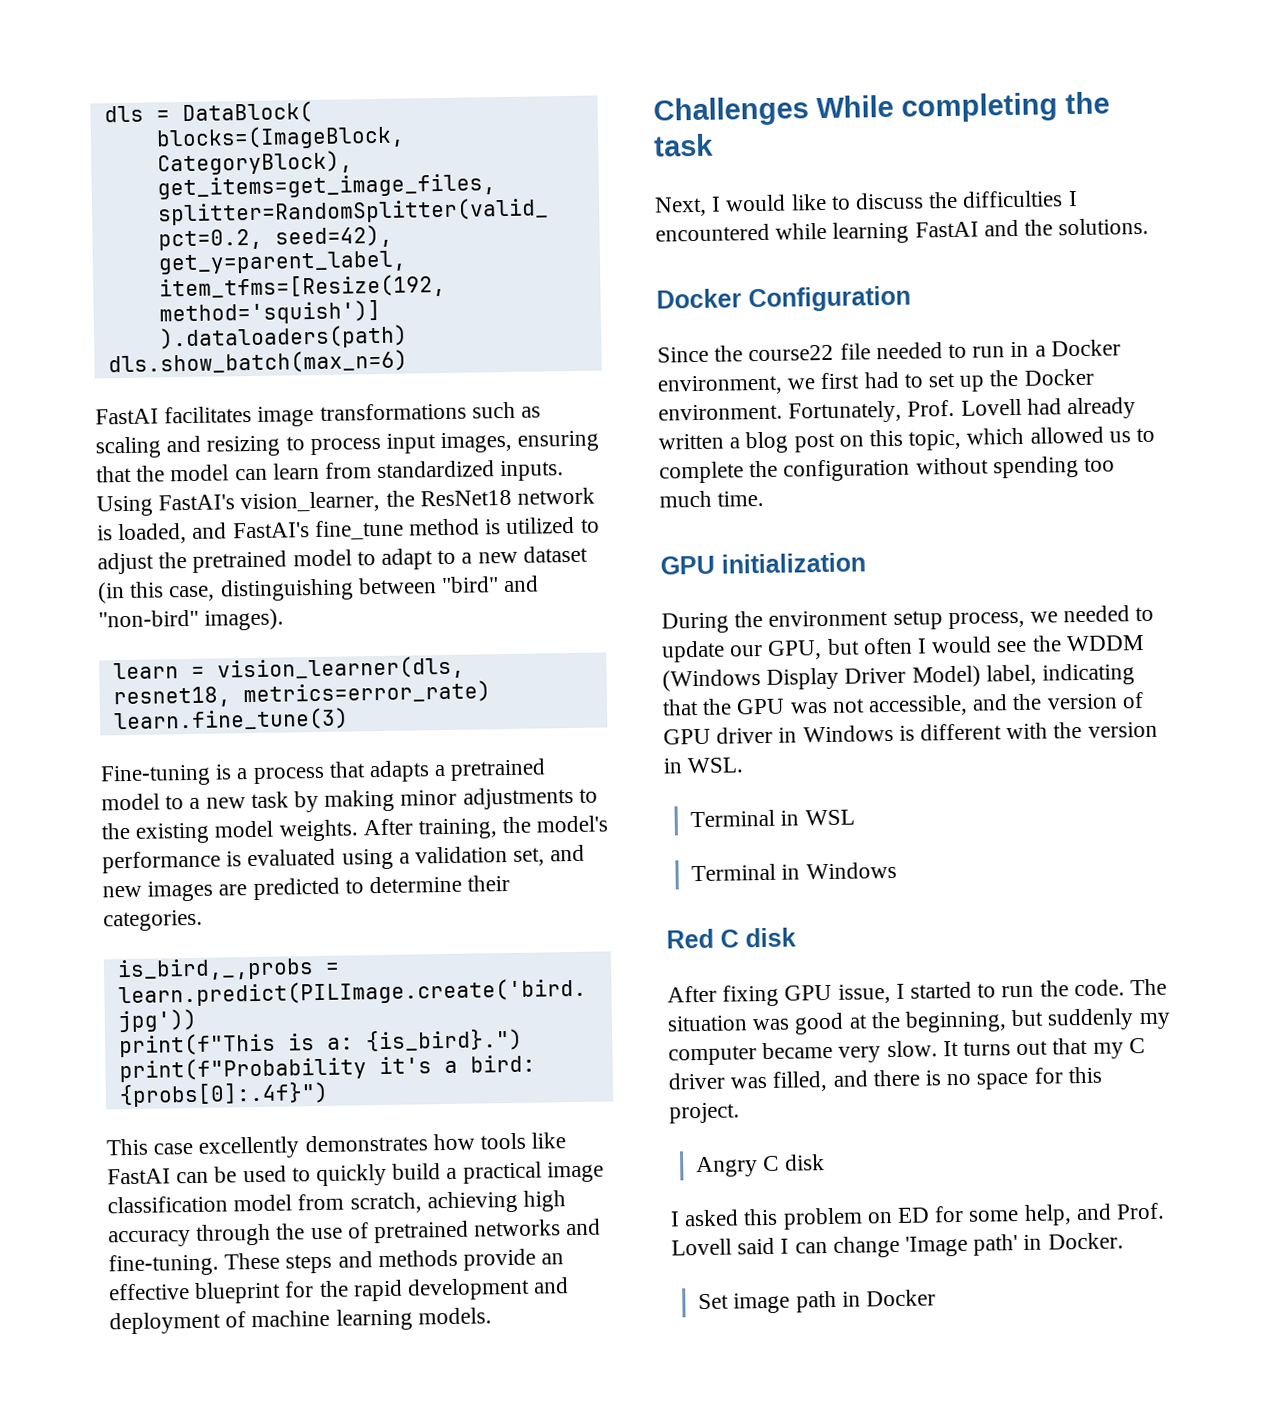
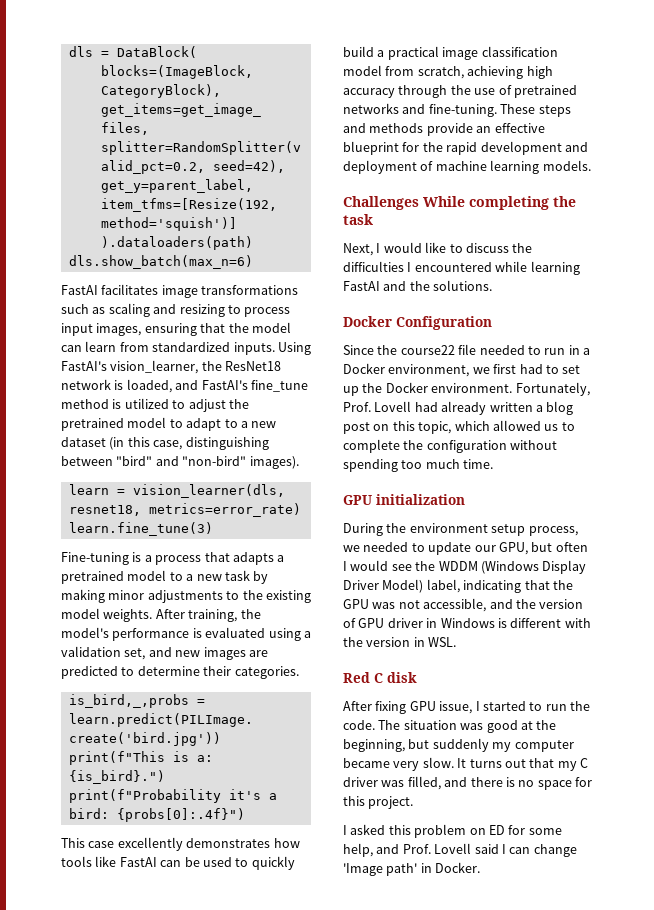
- Terminal in WSL
- Terminal in Windows
- Angry C disk
- Set image path in Docker

